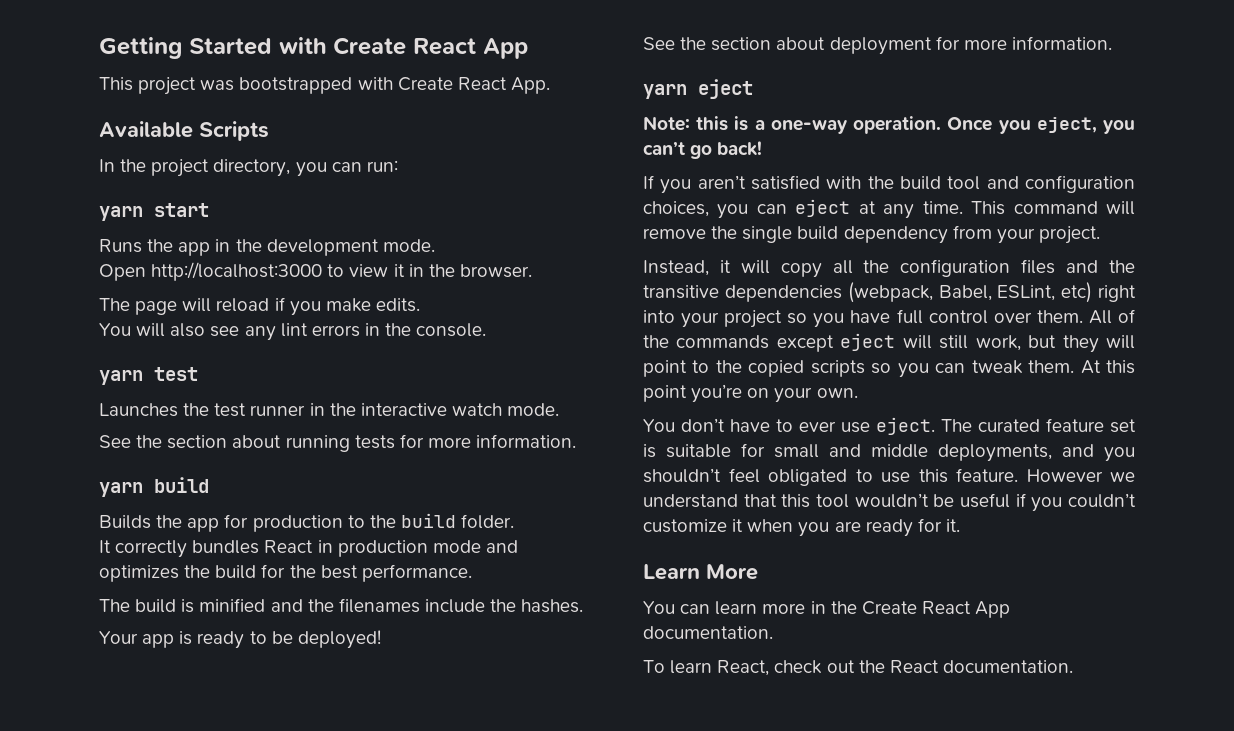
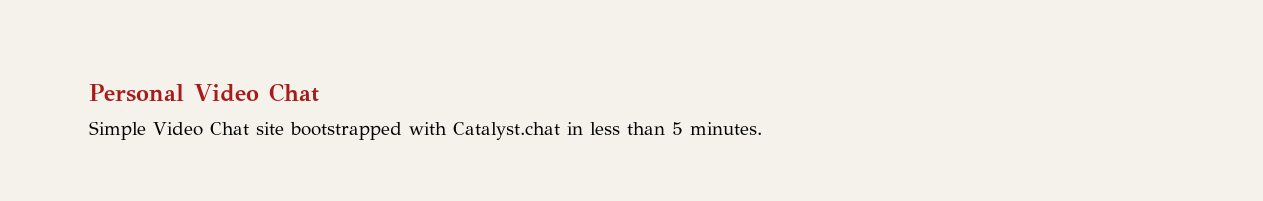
- Getting Started with Create React App
- This project was bootstrapped with Create React App.
- Available Scripts
- In the project directory, you can run:
- yarn start
- Runs the app in the development mode.
- Open http://localhost:3000 to view it in the browser.
- The page will reload if you make edits.
- You will also see any lint errors in the console.
- yarn test
- Launches the test runner in the interactive watch mode.
- See the section about running tests for more information.
- yarn build
- Builds the app for production to the build folder.
- It correctly bundles React in production mode and optimizes the build for the best performance.
- The build is minified and the filenames include the hashes.
- Your app is ready to be deployed!
- See the section about deployment for more information.
- yarn eject
- Note: this is a one-way operation. Once you eject, you can’t go back!
- If you aren’t satisfied with the build tool and configuration choices, you can eject at any time. This command will remove the single build dependency from your project.
- Instead, it will copy all the configuration files and the transitive dependencies (webpack, Babel, ESLint, etc) right into your project so you have full control over them. All of the commands except eject will still work, but they will point to the copied scripts so you can tweak them. At this point you’re on your own.
- You don’t have to ever use eject. The curated feature set is suitable for small and middle deployments, and you shouldn’t feel obligated to use this feature. However we understand that this tool wouldn’t be useful if you couldn’t customize it when you are ready for it.
- Learn More
- You can learn more in the Create React App documentation.
- To learn React, check out the React documentation.
+ Personal Video Chat
+ Simple Video Chat site bootstrapped with Catalyst.chat in less than 5 minutes.

